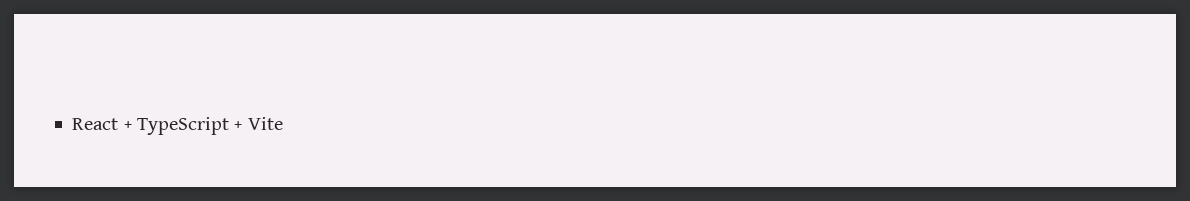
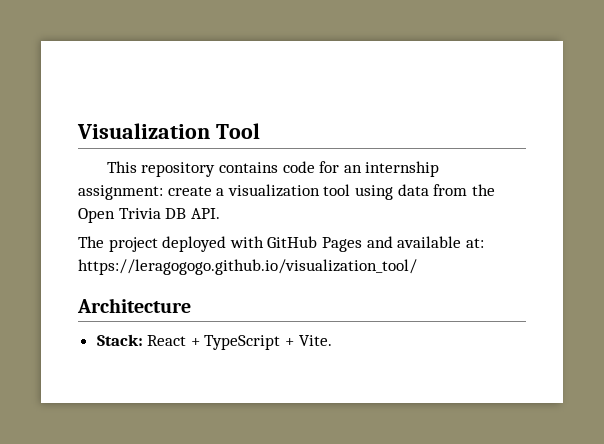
- React + TypeScript + Vite
+ Visualization Tool
+ This repository contains code for an internship assignment: create a visualization tool using data from the Open Trivia DB API.
+ The project deployed with GitHub Pages and available at: https://leragogogo.github.io/visualization_tool/
+ Architecture
+ Stack: React + TypeScript + Vite.

